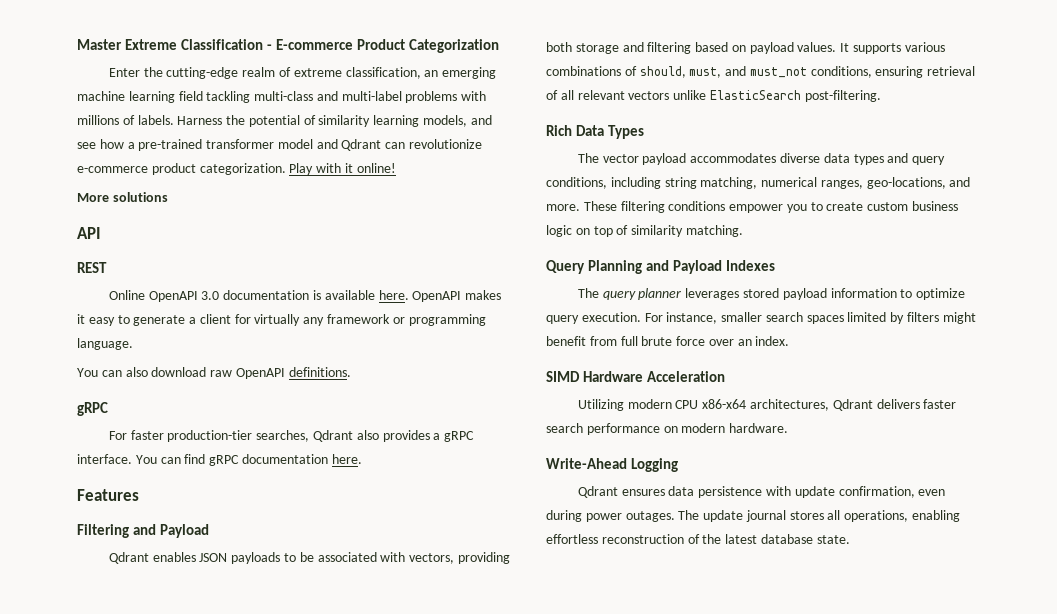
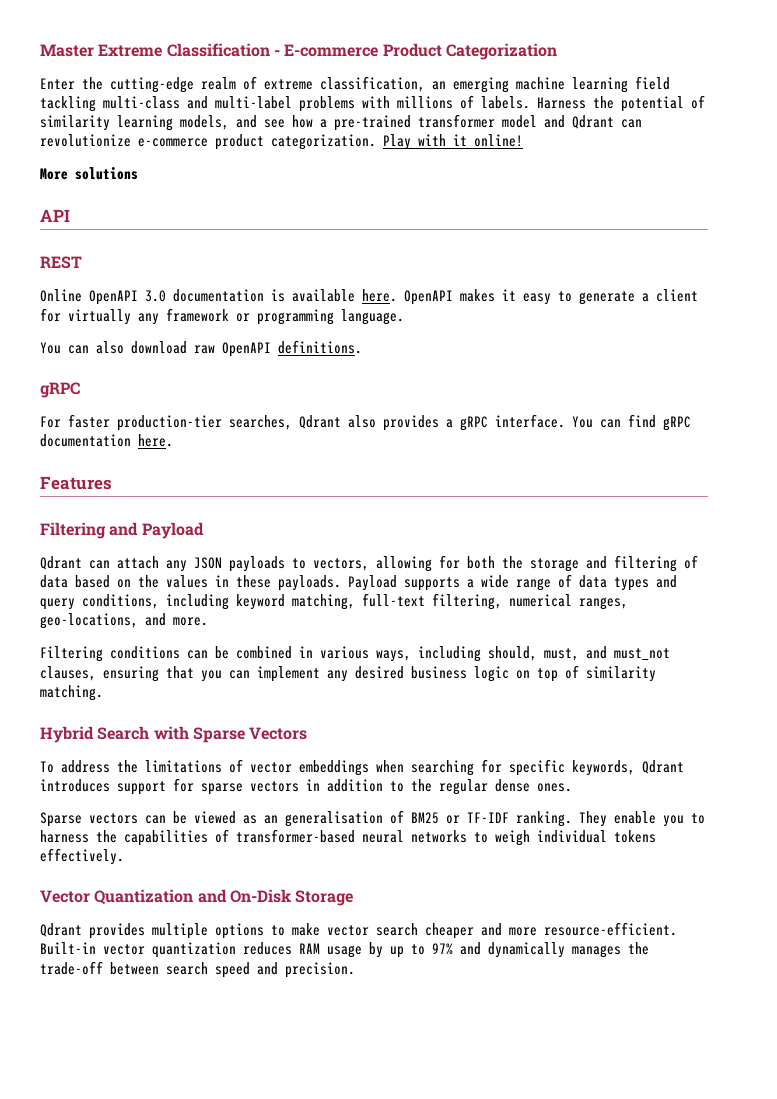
- Qdrant enables JSON payloads to be associated with vectors, providing both storage and filtering based on payload values. It supports various combinations of should, must, and must_not conditions, ensuring retrieval of all relevant vectors unlike ElasticSearch post-filtering.
- Rich Data Types
- The vector payload accommodates diverse data types and query conditions, including string matching, numerical ranges, geo-locations, and more. These filtering conditions empower you to create custom business logic on top of similarity matching.
+ Qdrant can attach any JSON payloads to vectors, allowing for both the storage and filtering of data based on the values in these payloads. Payload supports a wide range of data types and query conditions, including keyword matching, full-text filtering, numerical ranges, geo-locations, and more.
+ Filtering conditions can be combined in various ways, including should, must, and must_not clauses, ensuring that you can implement any desired business logic on top of similarity matching.
- Query Planning and Payload Indexes
- The query planner leverages stored payload information to optimize query execution. For instance, smaller search spaces limited by filters might benefit from full brute force over an index.
- SIMD Hardware Acceleration
- Utilizing modern CPU x86-x64 architectures, Qdrant delivers faster search performance on modern hardware.
- Write-Ahead Logging
- Qdrant ensures data persistence with update confirmation, even during power outages. The update journal stores all operations, enabling effortless reconstruction of the latest database state.
+ Hybrid Search with Sparse Vectors
+ To address the limitations of vector embeddings when searching for specific keywords, Qdrant introduces support for sparse vectors in addition to the regular dense ones.
+ Sparse vectors can be viewed as an generalisation of BM25 or TF-IDF ranking. They enable you to harness the capabilities of transformer-based neural networks to weigh individual tokens effectively.
+ Vector Quantization and On-Disk Storage
+ Qdrant provides multiple options to make vector search cheaper and more resource-efficient. Built-in vector quantization reduces RAM usage by up to 97% and dynamically manages the trade-off between search speed and precision.

